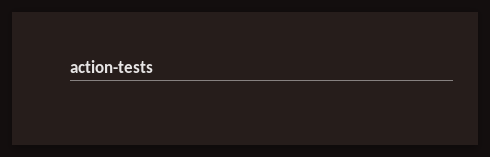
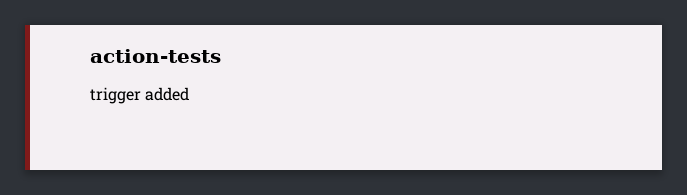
+ trigger added

